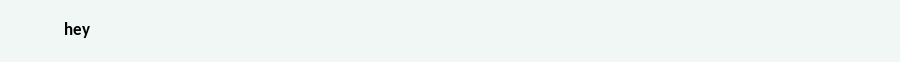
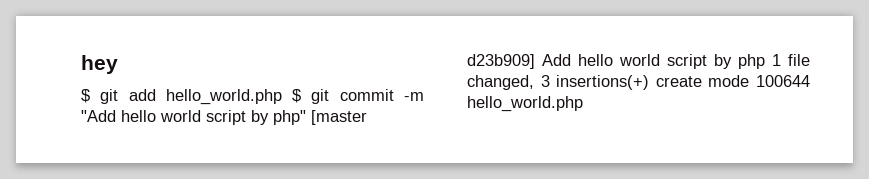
+ $ git add hello_world.php $ git commit -m "Add hello world script by php" [master d23b909] Add hello world script by php 1 file changed, 3 insertions(+) create mode 100644 hello_world.php

